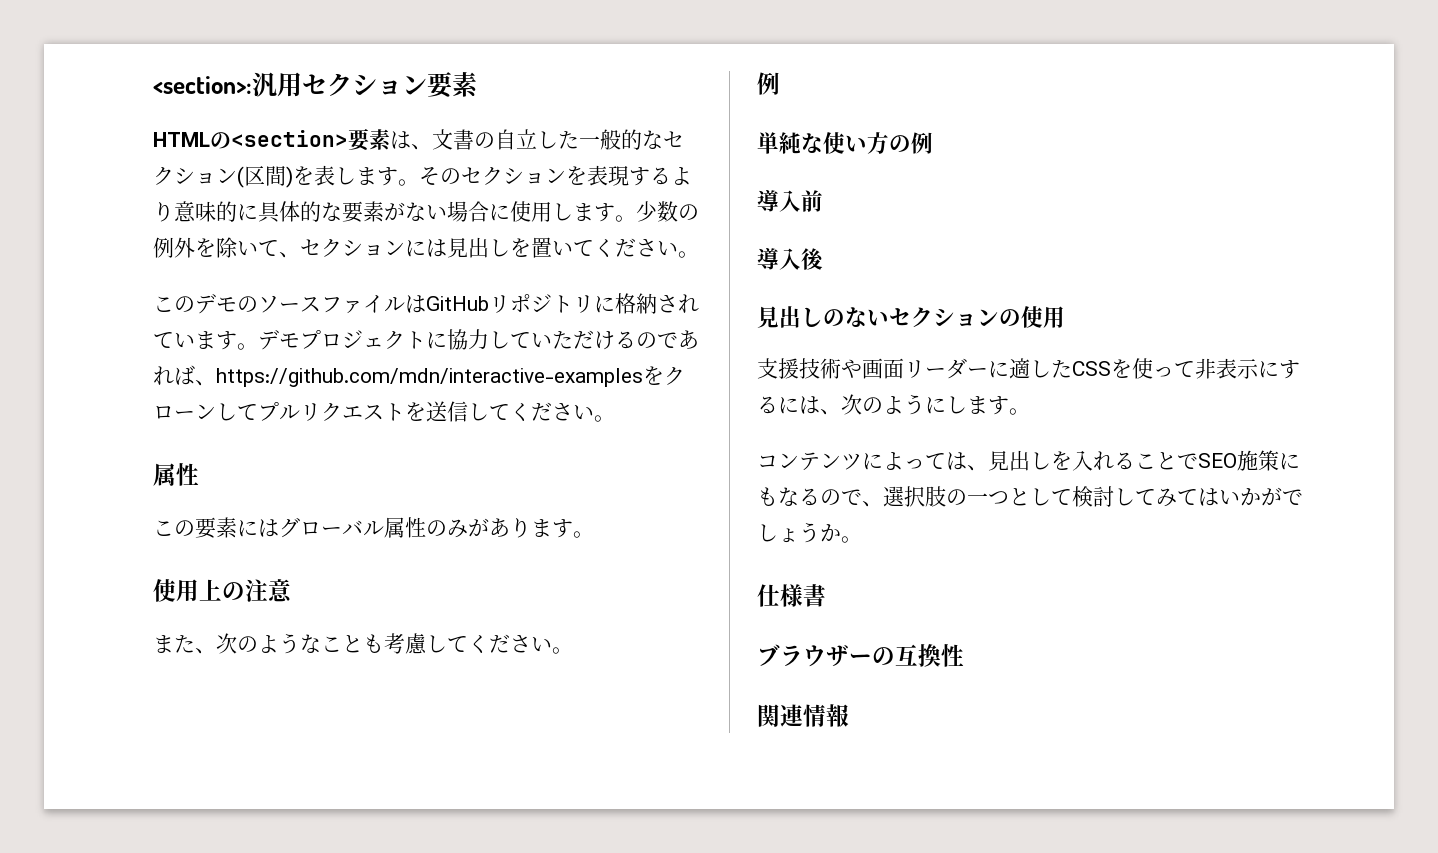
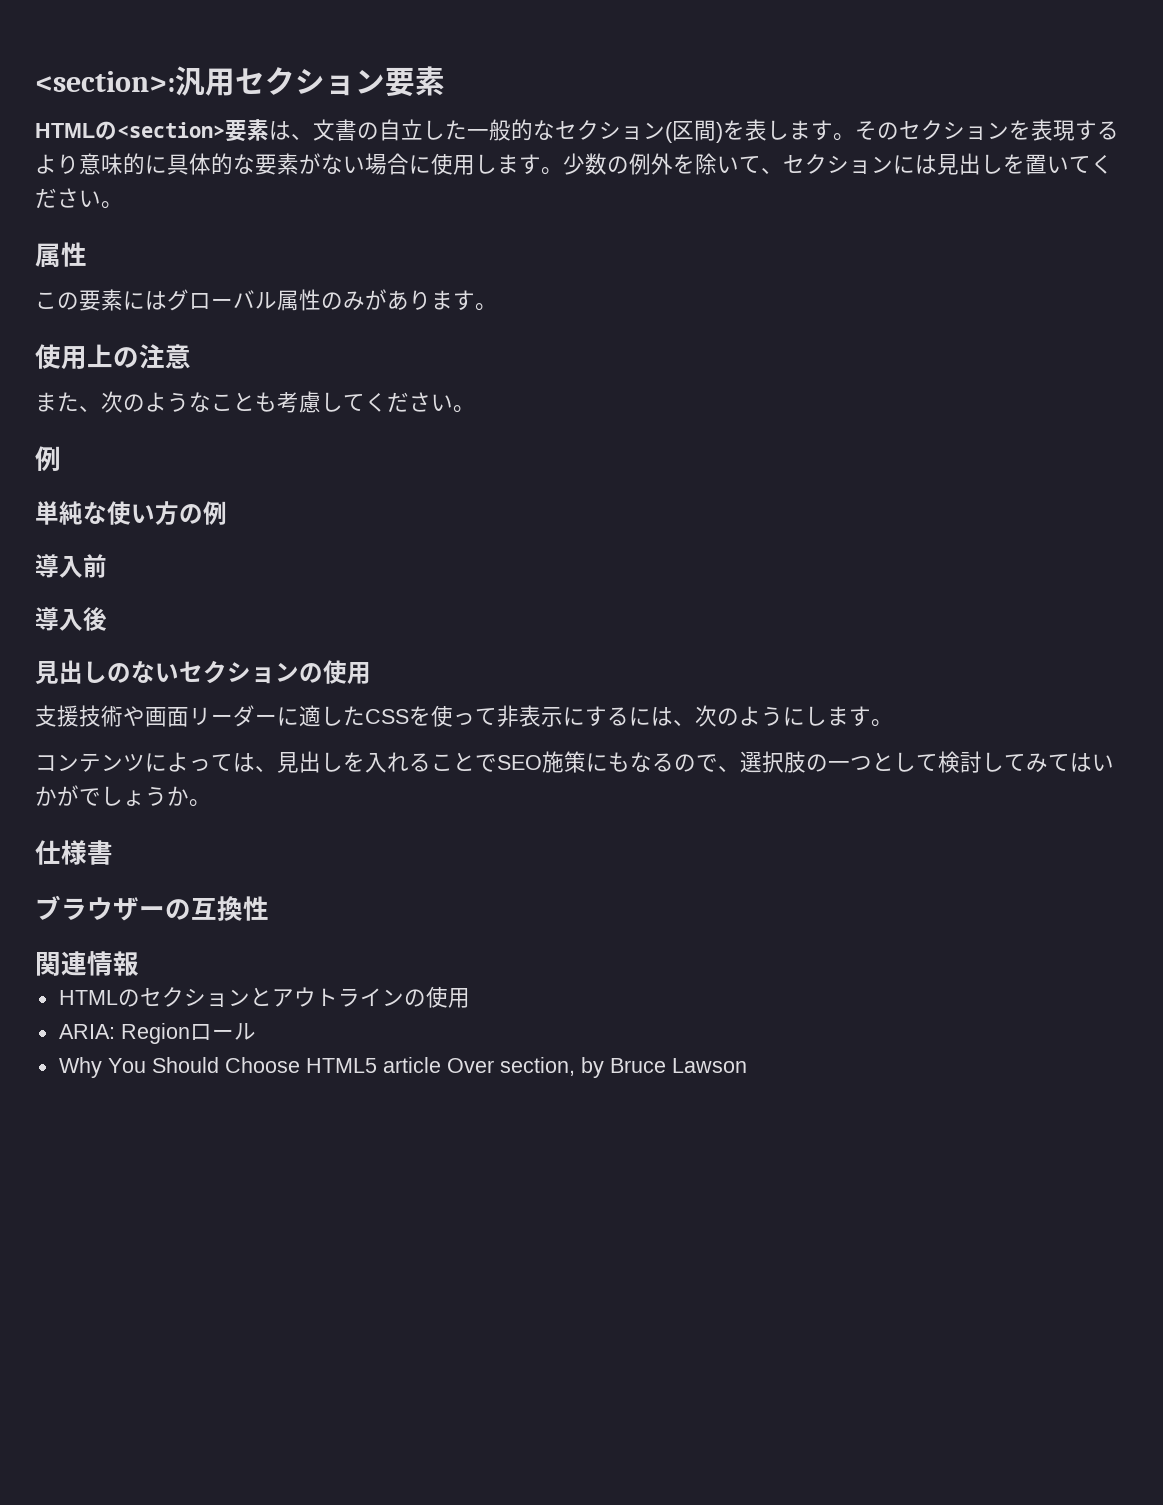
- このデモのソースファイルはGitHubリポジトリに格納されています。デモプロジェクトに協力していただけるのであれば、https://github.com/mdn/interactive-examplesをクローンしてプルリクエストを送信してください。
+ HTMLのセクションとアウトラインの使用
+ ARIA: Regionロール
+ Why You Should Choose HTML5 article Over section, by Bruce Lawson

